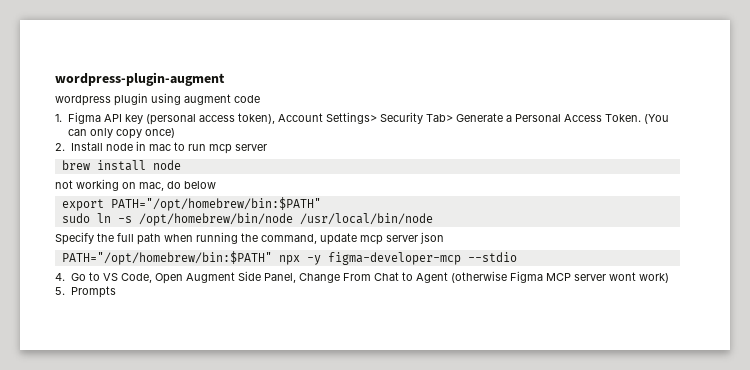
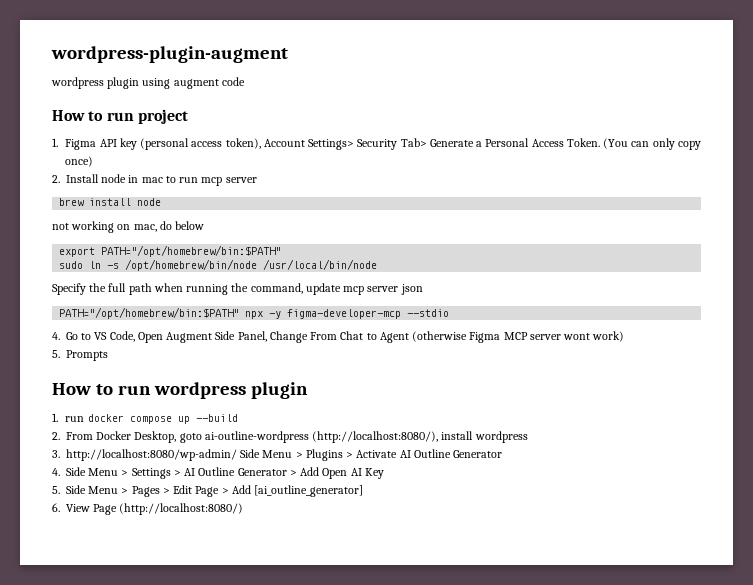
+ How to run project
+ How to run wordpress plugin
+ 1. run docker compose up --build
+ 2. From Docker Desktop, goto ai-outline-wordpress (http://localhost:8080/), install wordpress
+ 3. http://localhost:8080/wp-admin/ Side Menu > Plugins > Activate AI Outline Generator
+ 4. Side Menu > Settings > AI Outline Generator > Add Open AI Key
+ 5. Side Menu > Pages > Edit Page > Add [ai_outline_generator]
+ 6. View Page (http://localhost:8080/)

